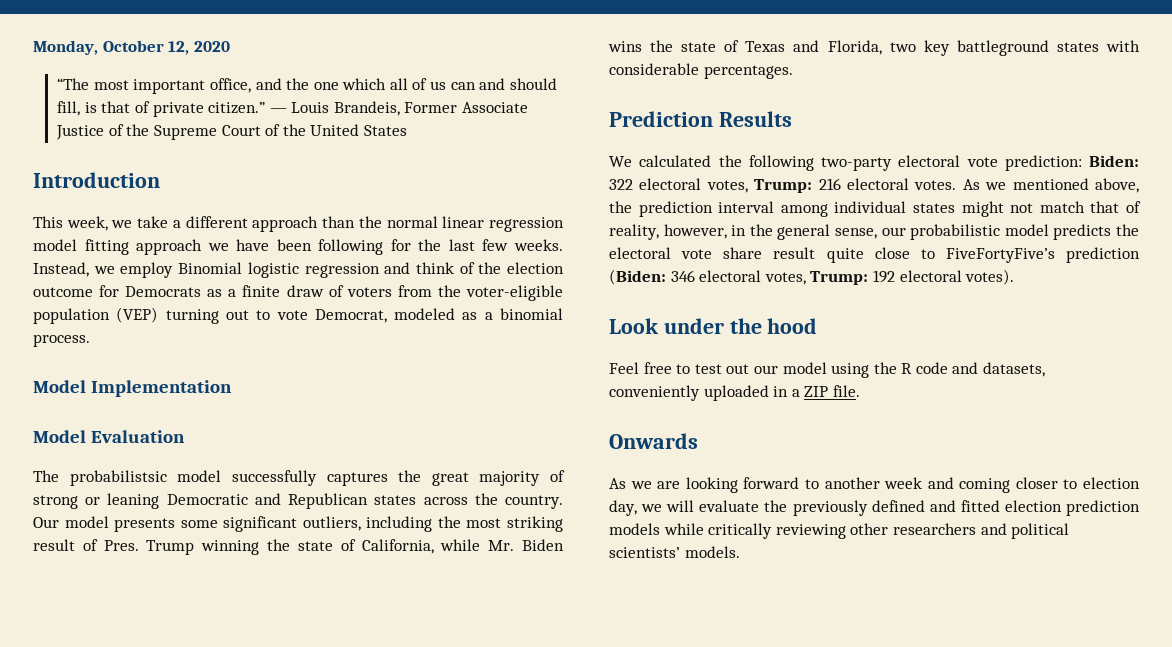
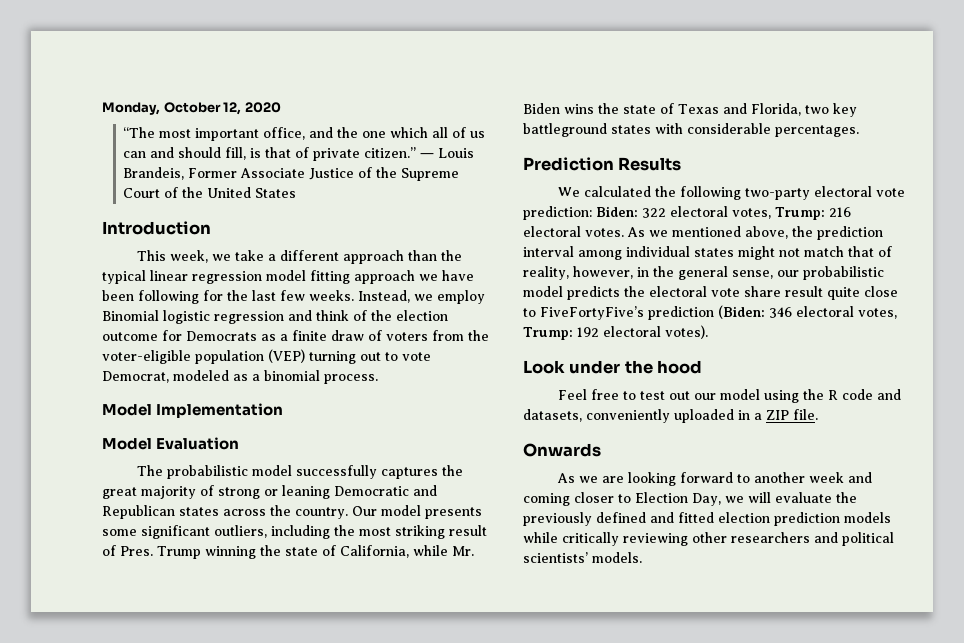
- This week, we take a different approach than the normal linear regression model fitting approach we have been following for the last few weeks.
+ This week, we take a different approach than the typical linear regression model fitting approach we have been following for the last few weeks.
- The probabilistsic model successfully captures the great majority of strong or leaning Democratic and Republican states across the country.
+ The probabilistic model successfully captures the great majority of strong or leaning Democratic and Republican states across the country.
- As we are looking forward to another week and coming closer to election day, we will evaluate the previously defined and fitted election prediction models while critically reviewing other researchers and political scientists’ models.
+ As we are looking forward to another week and coming closer to Election Day, we will evaluate the previously defined and fitted election prediction models while critically reviewing other researchers and political scientists’ models.

